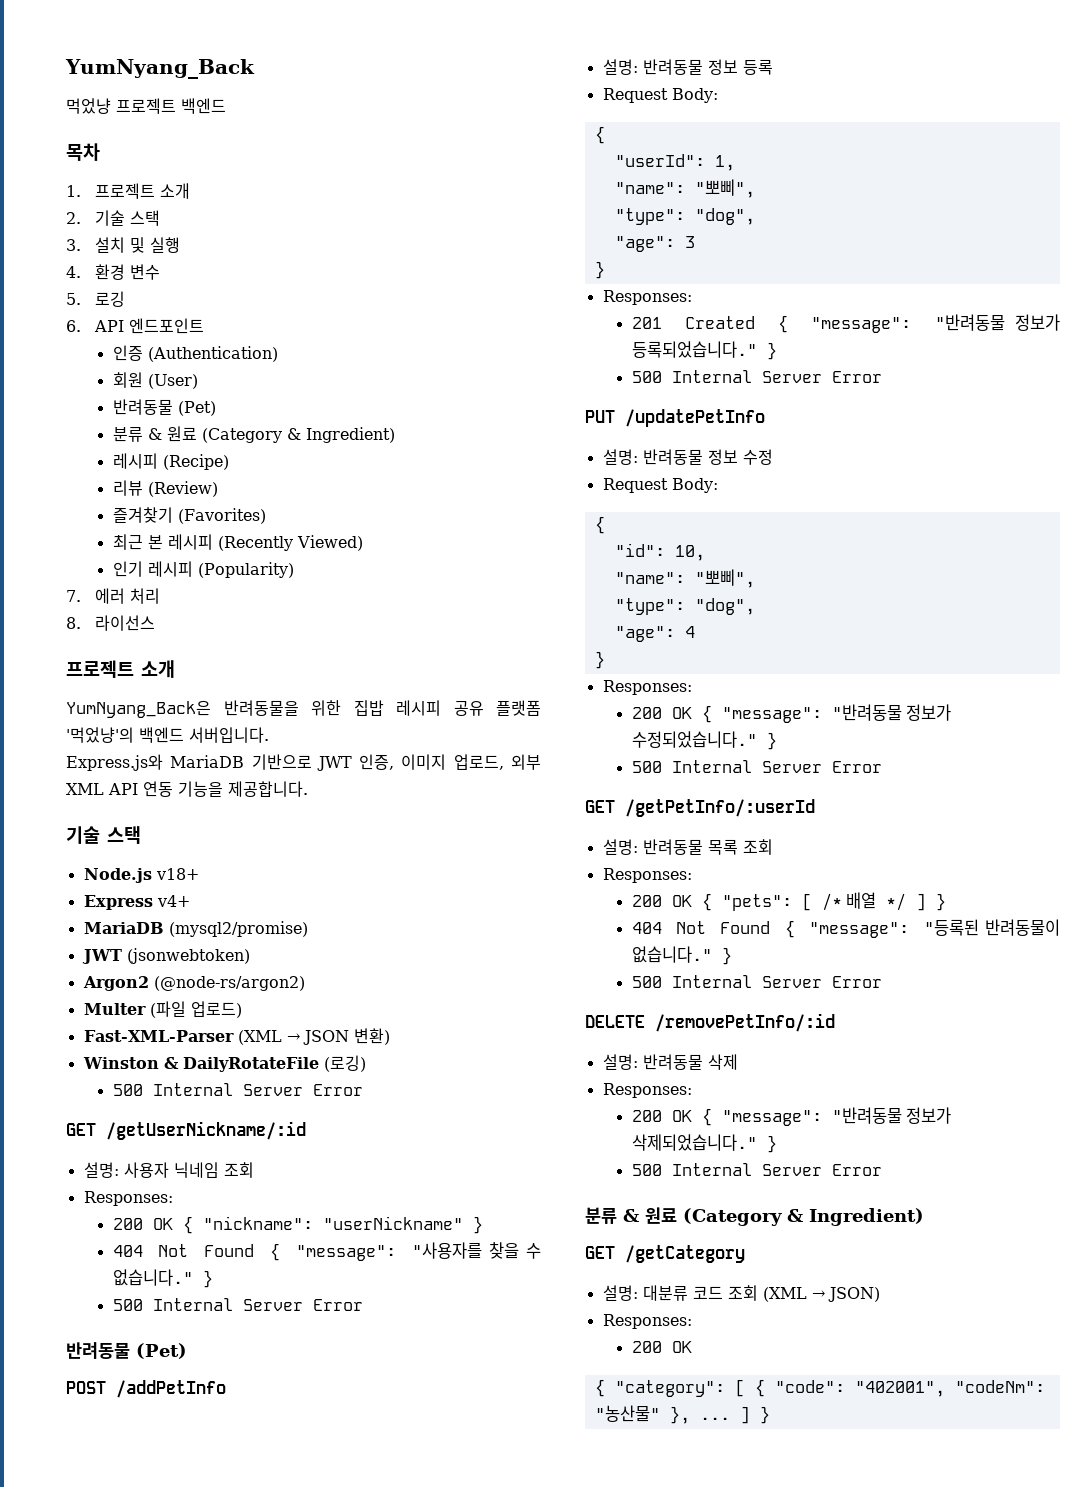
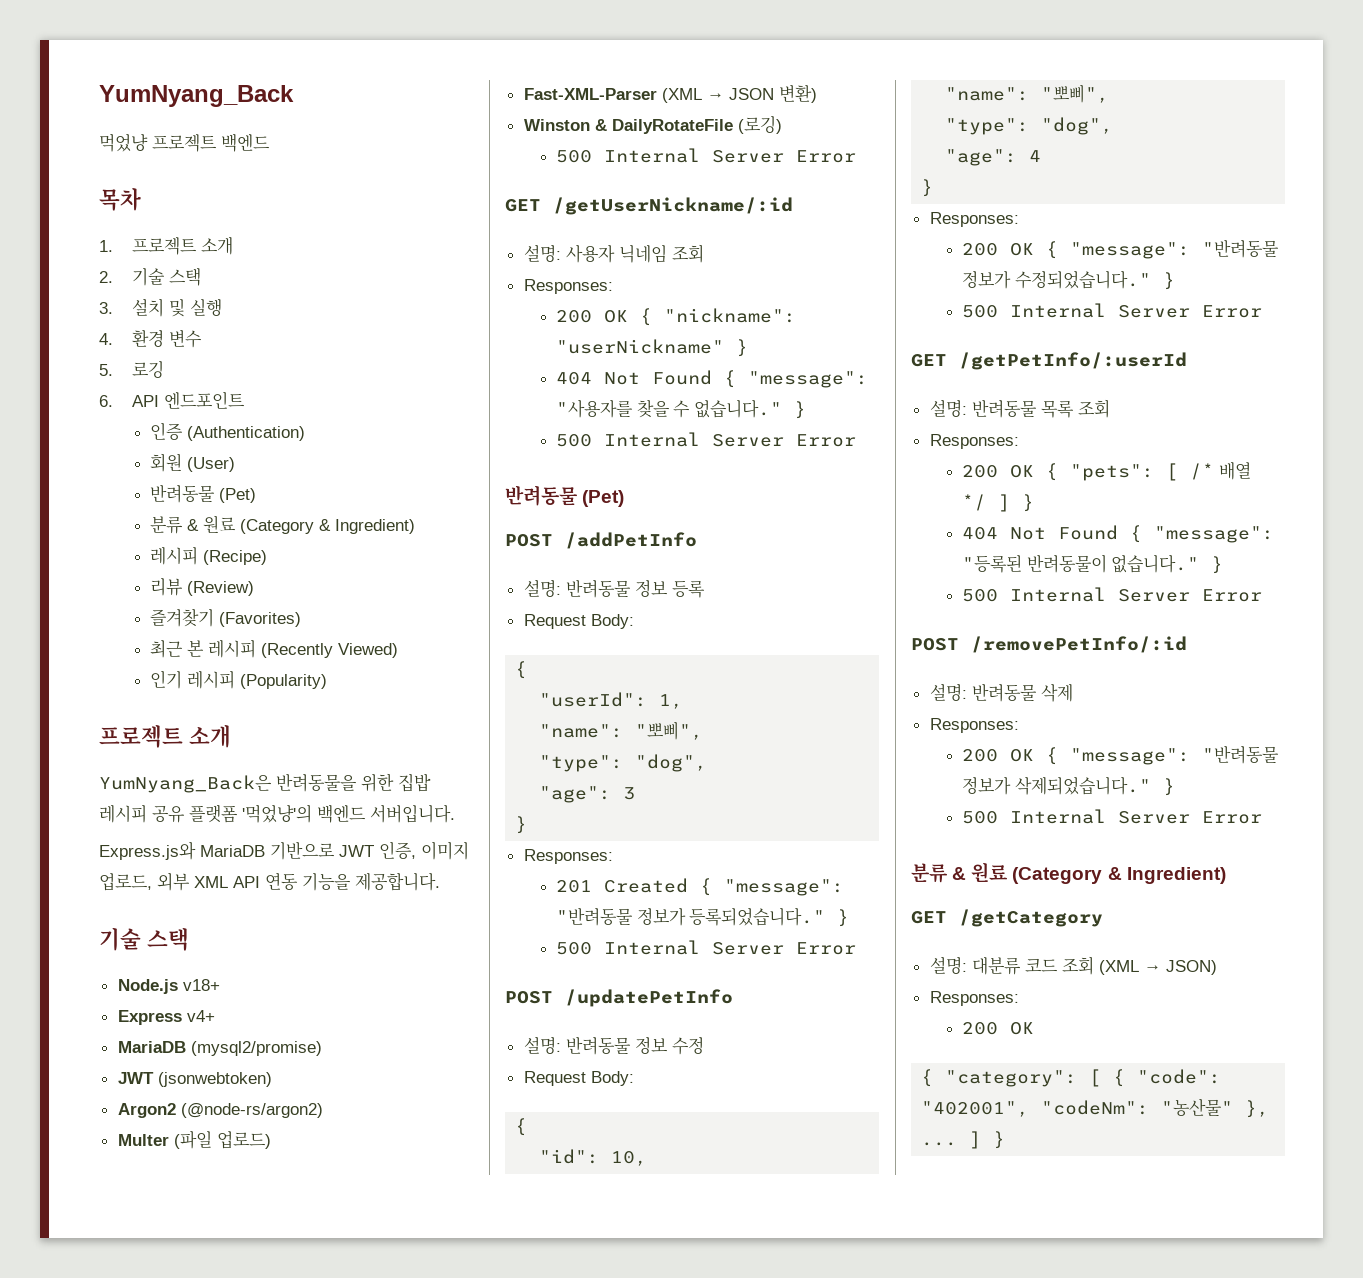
- 7. 에러 처리
- 8. 라이선스
- PUT /updatePetInfo
+ POST /updatePetInfo
- DELETE /removePetInfo/:id
+ POST /removePetInfo/:id

